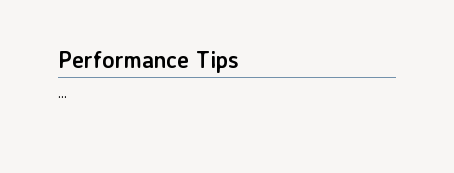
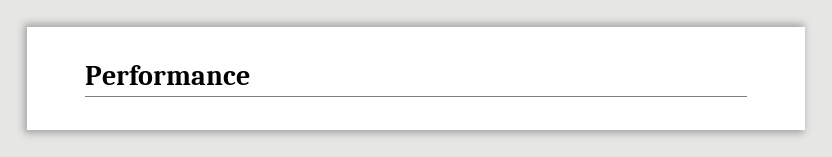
- Performance Tips
- ...
+ Performance

